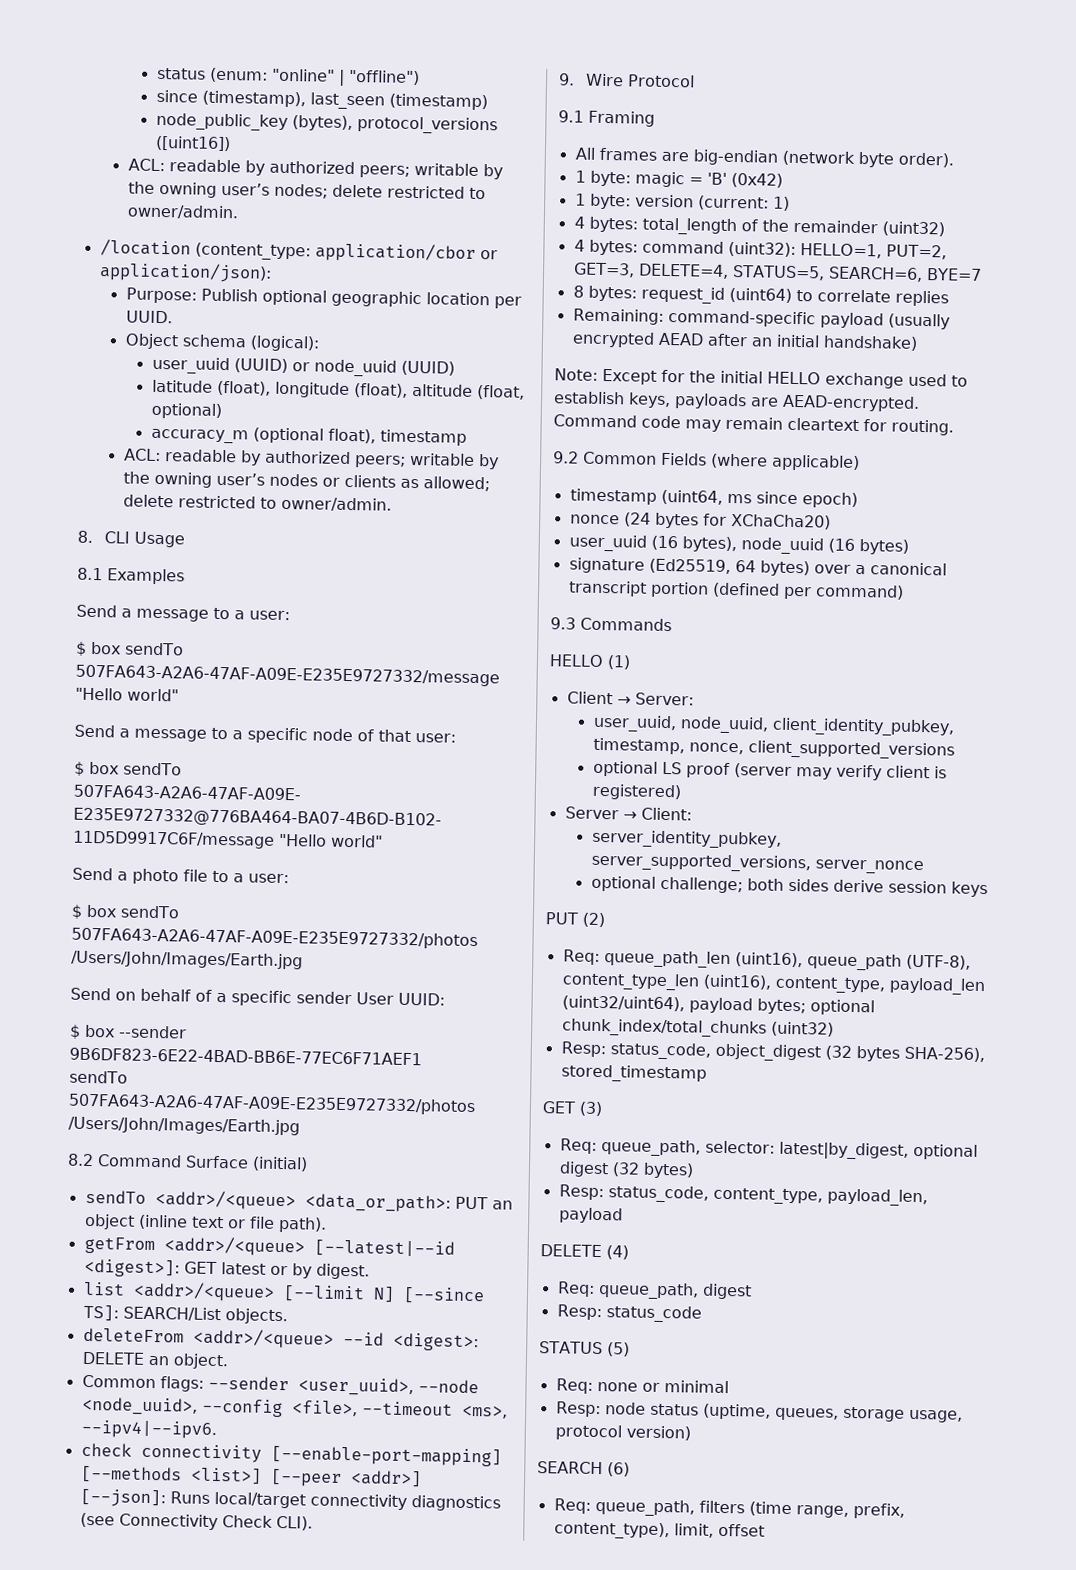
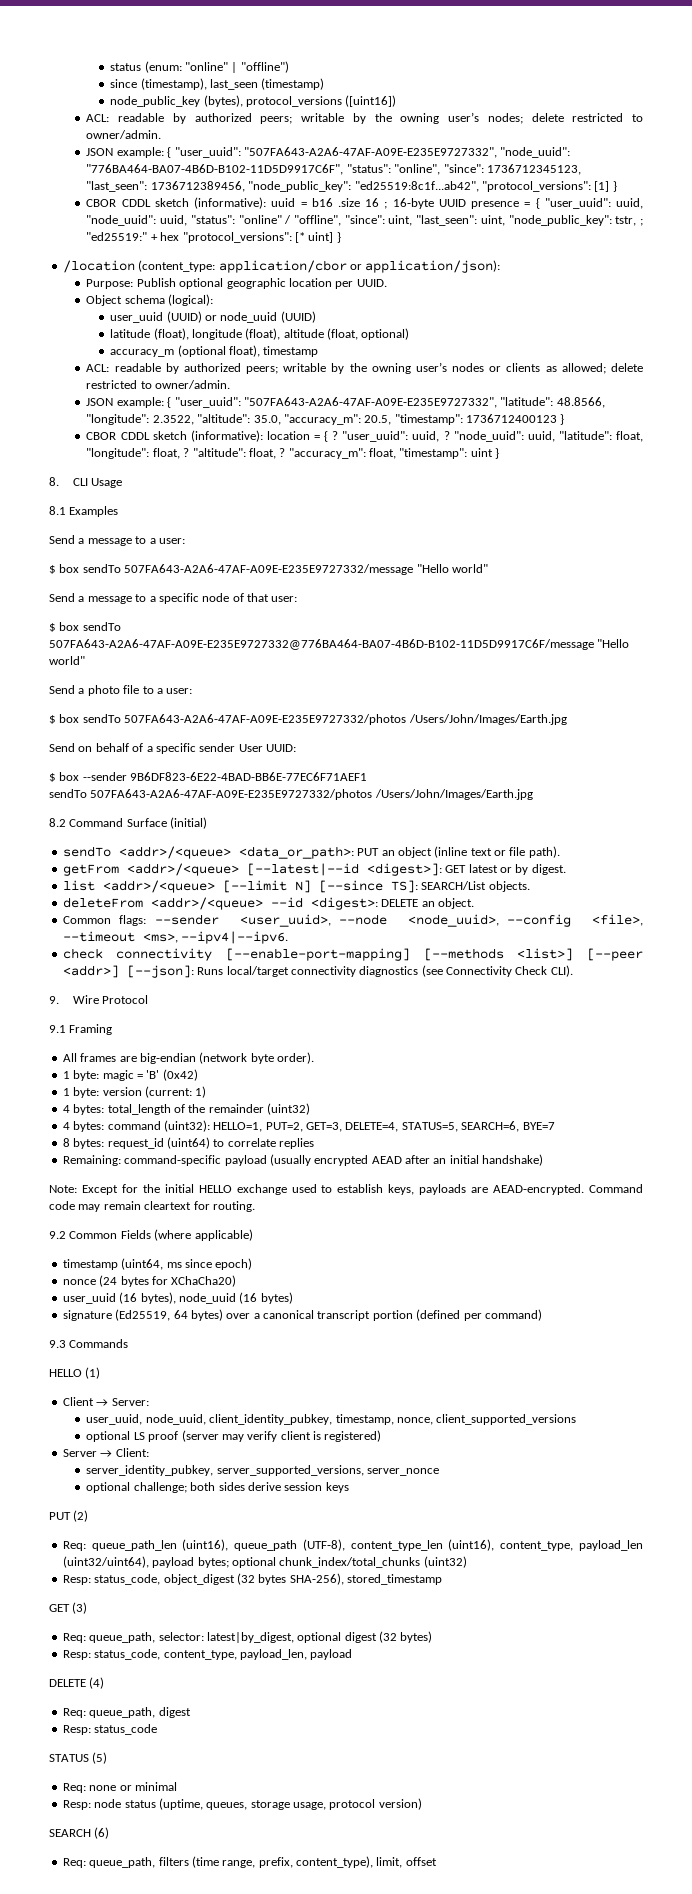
+ JSON example: { "user_uuid": "507FA643-A2A6-47AF-A09E-E235E9727332", "node_uuid": "776BA464-BA07-4B6D-B102-11D5D9917C6F", "status": "online", "since": 1736712345123, "last_seen": 1736712389456, "node_public_key": "ed25519:8c1f...ab42", "protocol_versions": [1] }
+ CBOR CDDL sketch (informative): uuid = b16 .size 16 ; 16‑byte UUID presence = { "user_uuid": uuid, "node_uuid": uuid, "status": "online" / "offline", "since": uint, "last_seen": uint, "node_public_key": tstr, ; "ed25519:" + hex "protocol_versions": [* uint] }
+ JSON example: { "user_uuid": "507FA643-A2A6-47AF-A09E-E235E9727332", "latitude": 48.8566, "longitude": 2.3522, "altitude": 35.0, "accuracy_m": 20.5, "timestamp": 1736712400123 }
+ CBOR CDDL sketch (informative): location = { ? "user_uuid": uuid, ? "node_uuid": uuid, "latitude": float, "longitude": float, ? "altitude": float, ? "accuracy_m": float, "timestamp": uint }

